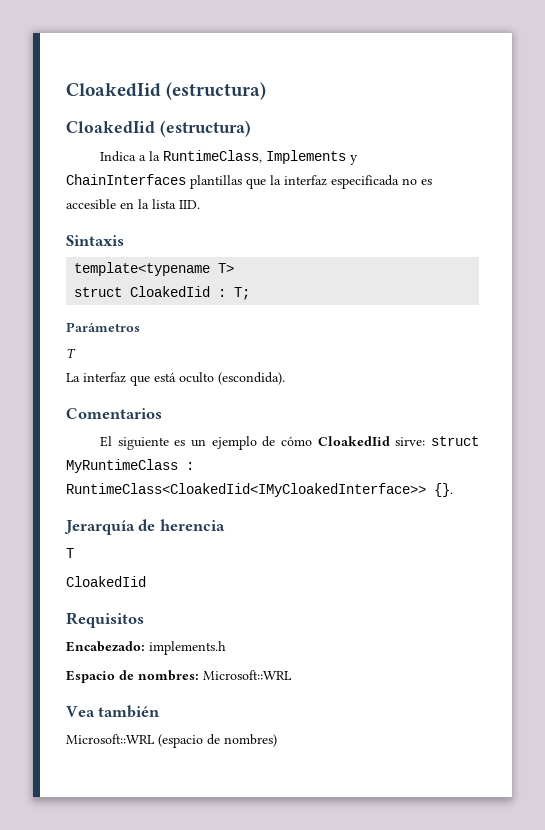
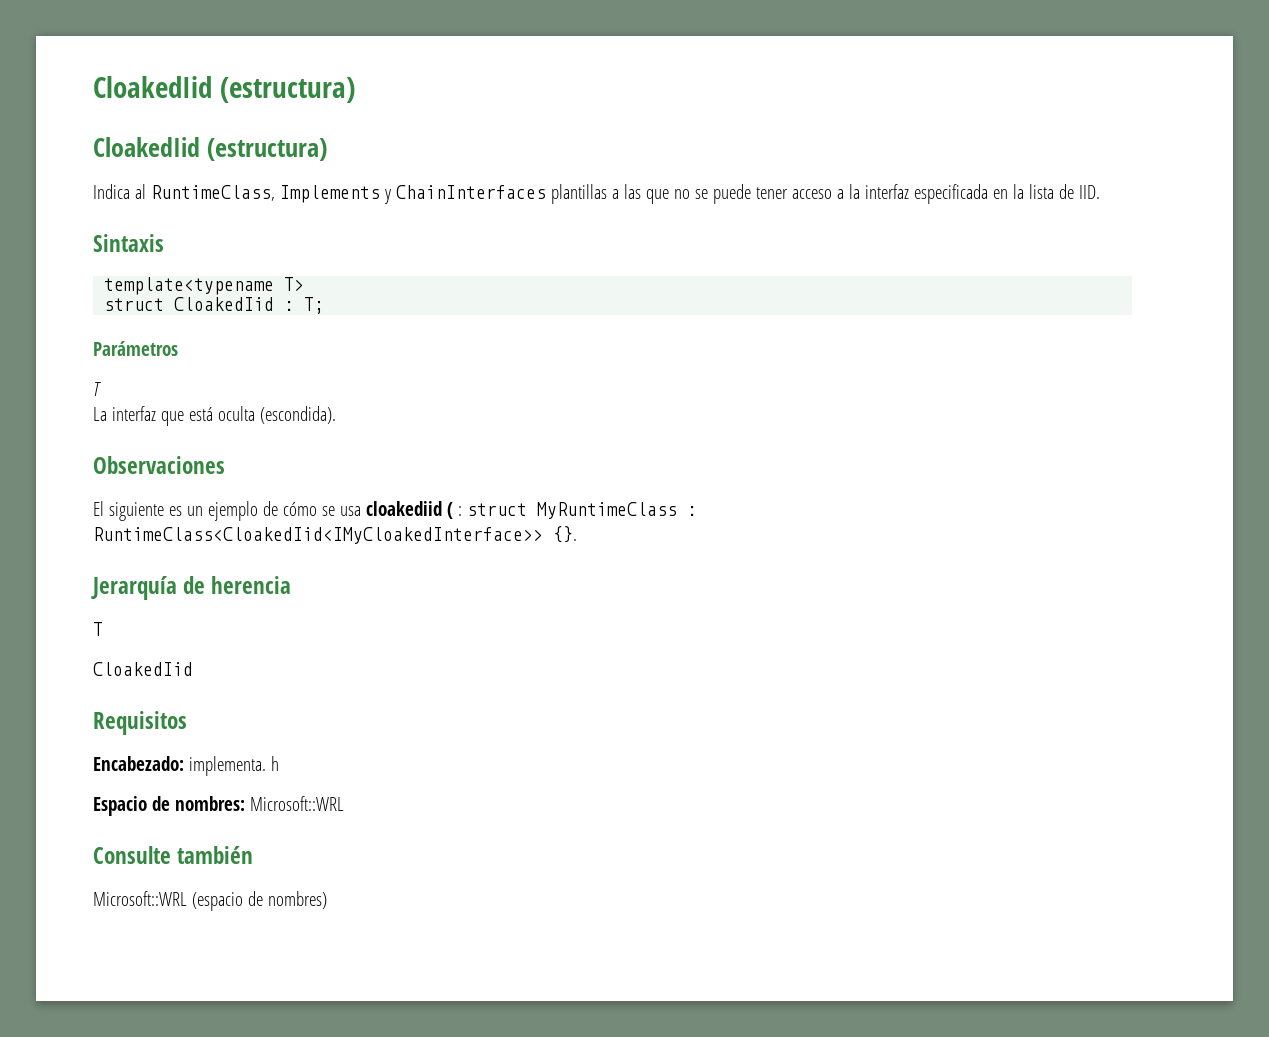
- Indica a la RuntimeClass, Implements y ChainInterfaces plantillas que la interfaz especificada no es accesible en la lista IID.
+ Indica al RuntimeClass, Implements y ChainInterfaces plantillas a las que no se puede tener acceso a la interfaz especificada en la lista de IID.
- La interfaz que está oculto (escondida).
+ La interfaz que está oculta (escondida).
- Comentarios
+ Observaciones
- El siguiente es un ejemplo de cómo CloakedIid sirve: struct MyRuntimeClass : RuntimeClass<CloakedIid<IMyCloakedInterface>> {}.
+ El siguiente es un ejemplo de cómo se usa cloakediid ( : struct MyRuntimeClass : RuntimeClass<CloakedIid<IMyCloakedInterface>> {}.
- Encabezado: implements.h
+ Encabezado: implementa. h
- Vea también
+ Consulte también

